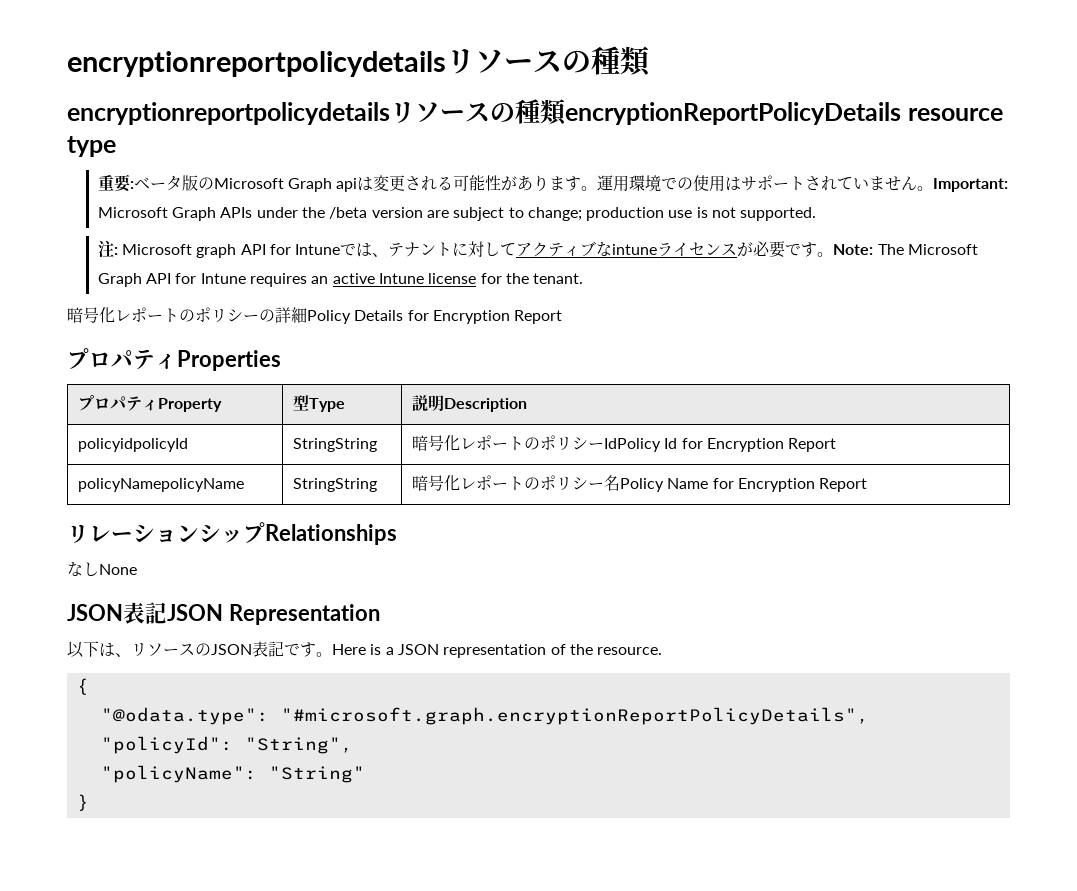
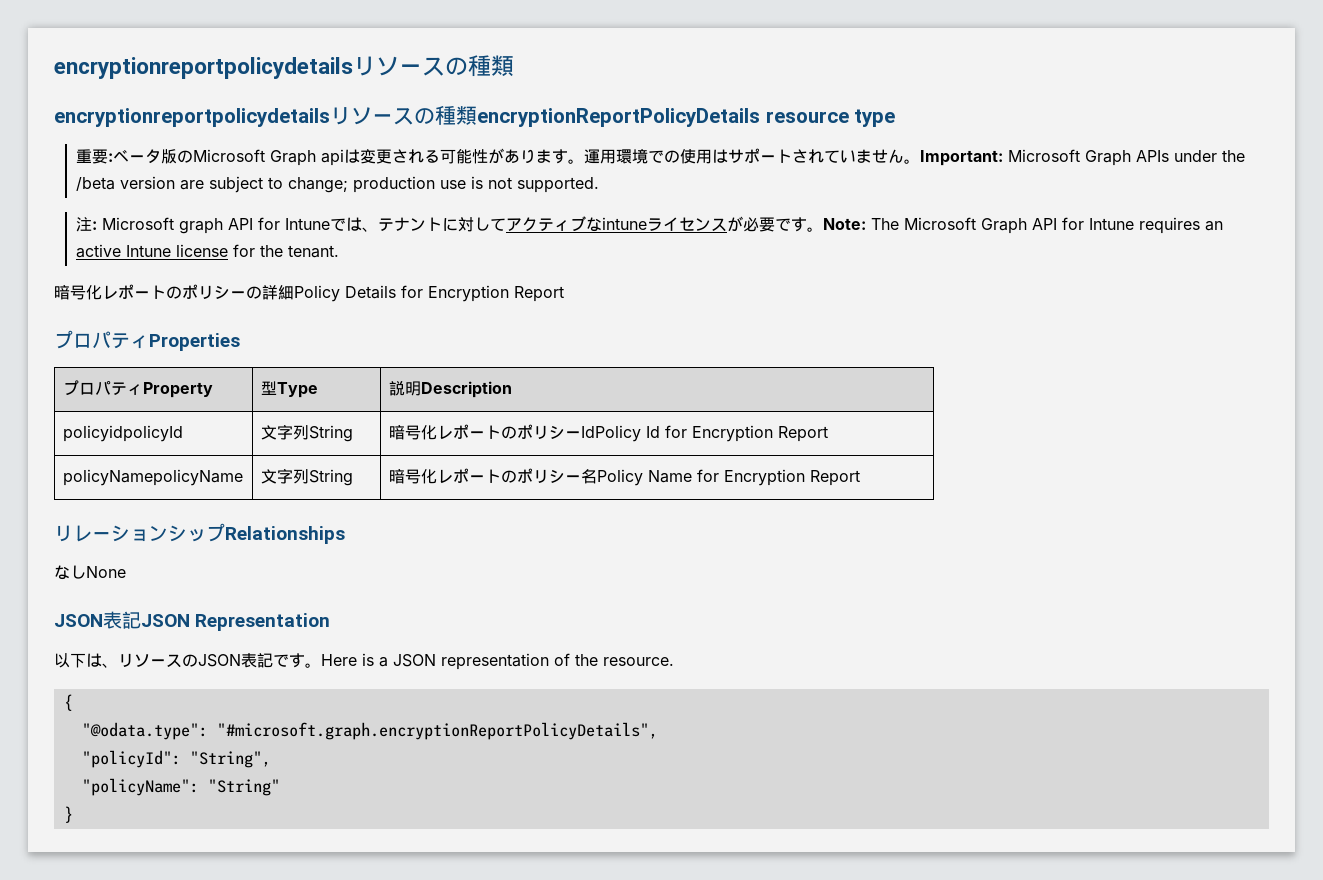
- policyidpolicyId | StringString | 暗号化レポートのポリシーIdPolicy Id for Encryption Report
+ policyidpolicyId | 文字列String | 暗号化レポートのポリシーIdPolicy Id for Encryption Report
- policyNamepolicyName | StringString | 暗号化レポートのポリシー名Policy Name for Encryption Report
+ policyNamepolicyName | 文字列String | 暗号化レポートのポリシー名Policy Name for Encryption Report

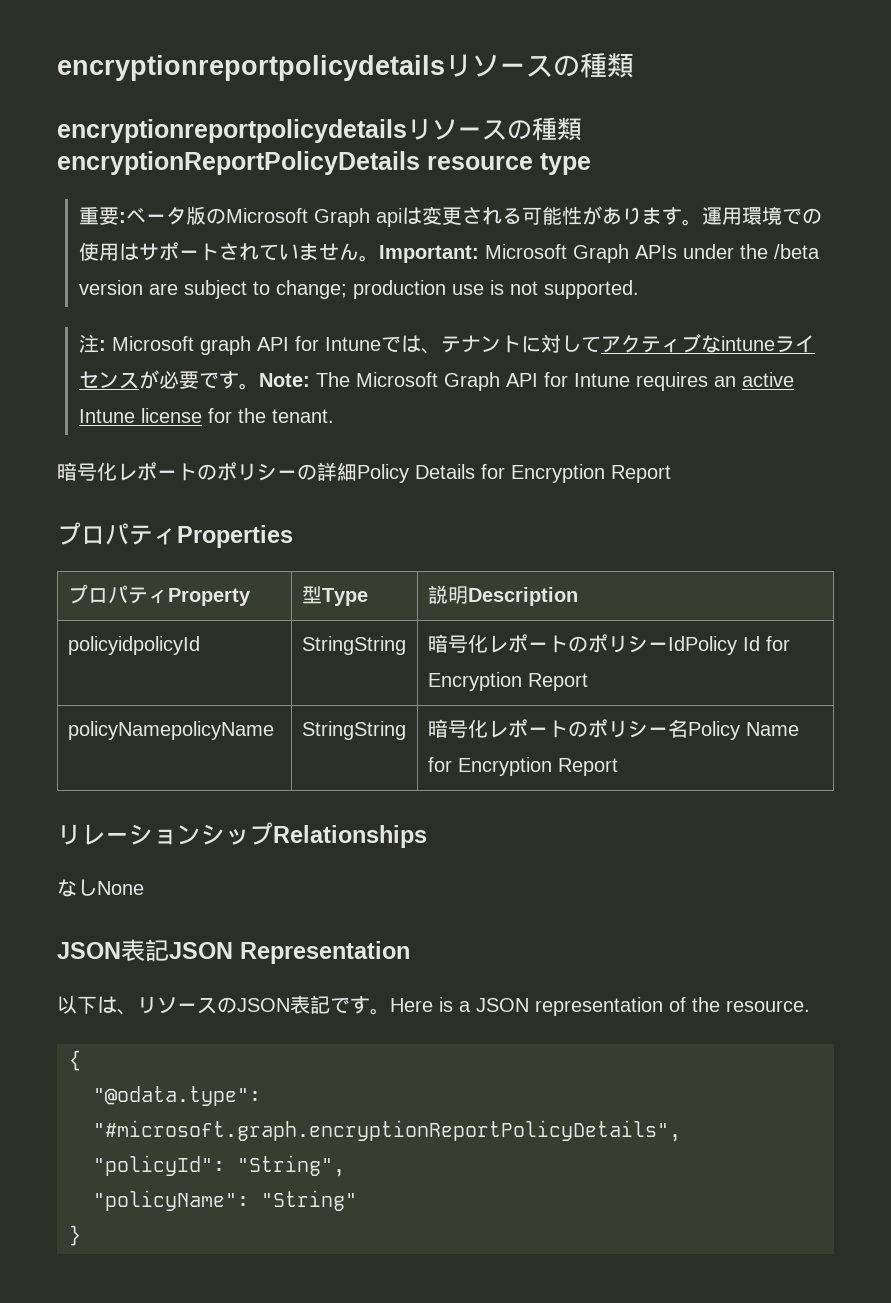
- policyidpolicyId | 文字列String | 暗号化レポートのポリシーIdPolicy Id for Encryption Report
+ policyidpolicyId | StringString | 暗号化レポートのポリシーIdPolicy Id for Encryption Report
- policyNamepolicyName | 文字列String | 暗号化レポートのポリシー名Policy Name for Encryption Report
+ policyNamepolicyName | StringString | 暗号化レポートのポリシー名Policy Name for Encryption Report

